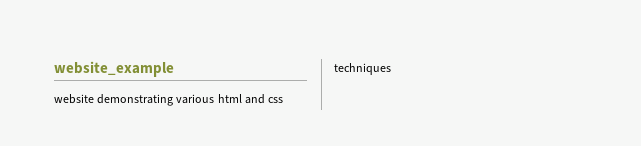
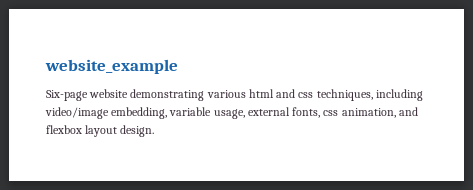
- website demonstrating various html and css techniques
+ Six-page website demonstrating various html and css techniques, including video/image embedding, variable usage, external fonts, css animation, and flexbox layout design.

